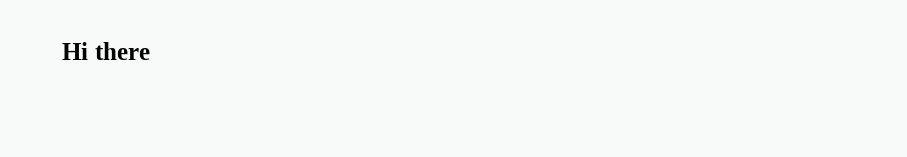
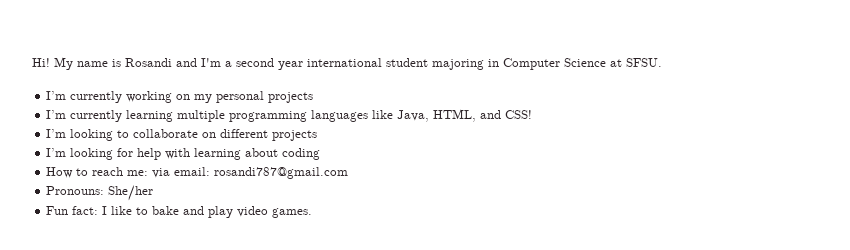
- Hi there
+ Hi! My name is Rosandi and I'm a second year international student majoring in Computer Science at SFSU.
+ I’m currently working on my personal projects
+ I’m currently learning multiple programming languages like Java, HTML, and CSS!
+ I’m looking to collaborate on different projects
+ I’m looking for help with learning about coding
+ How to reach me: via email: rosandi787@gmail.com
+ Pronouns: She/her
+ Fun fact: I like to bake and play video games.

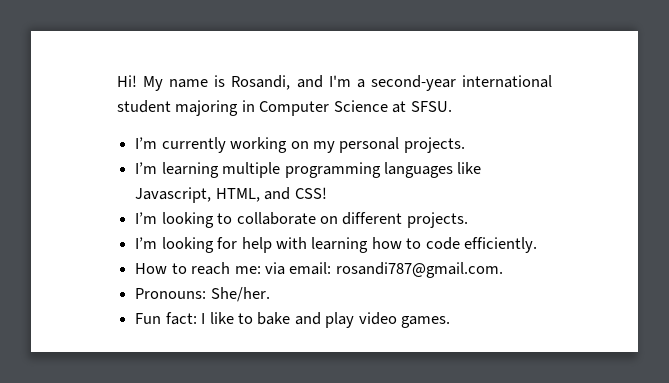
- My name is Rosandi and I'm a second year international student majoring in Computer Science at SFSU.
+ My name is Rosandi, and I'm a second-year international student majoring in Computer Science at SFSU.
- I’m currently working on my personal projects
- I’m currently learning multiple programming languages like Java, HTML, and CSS!
+ I’m currently working on my personal projects.
+ I’m learning multiple programming languages like Javascript, HTML, and CSS!
- I’m looking to collaborate on different projects
+ I’m looking to collaborate on different projects.
- I’m looking for help with learning about coding
+ I’m looking for help with learning how to code efficiently.
- How to reach me: via email: rosandi787@gmail.com
+ How to reach me: via email: rosandi787@gmail.com.
- Pronouns: She/her
+ Pronouns: She/her.

